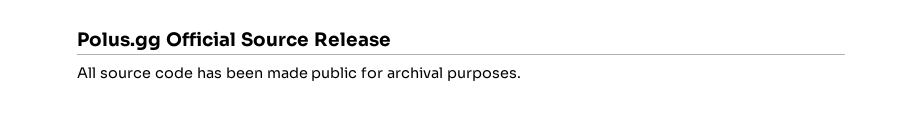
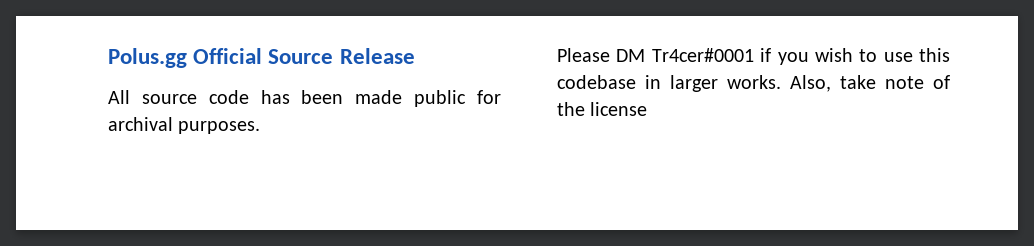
+ Please DM Tr4cer#0001 if you wish to use this codebase in larger works. Also, take note of the license

